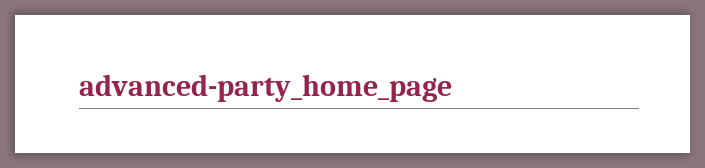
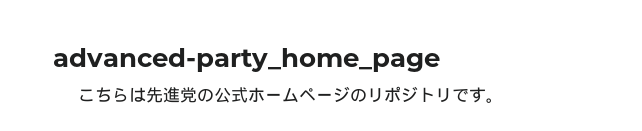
+ こちらは先進党の公式ホームページのリポジトリです。

